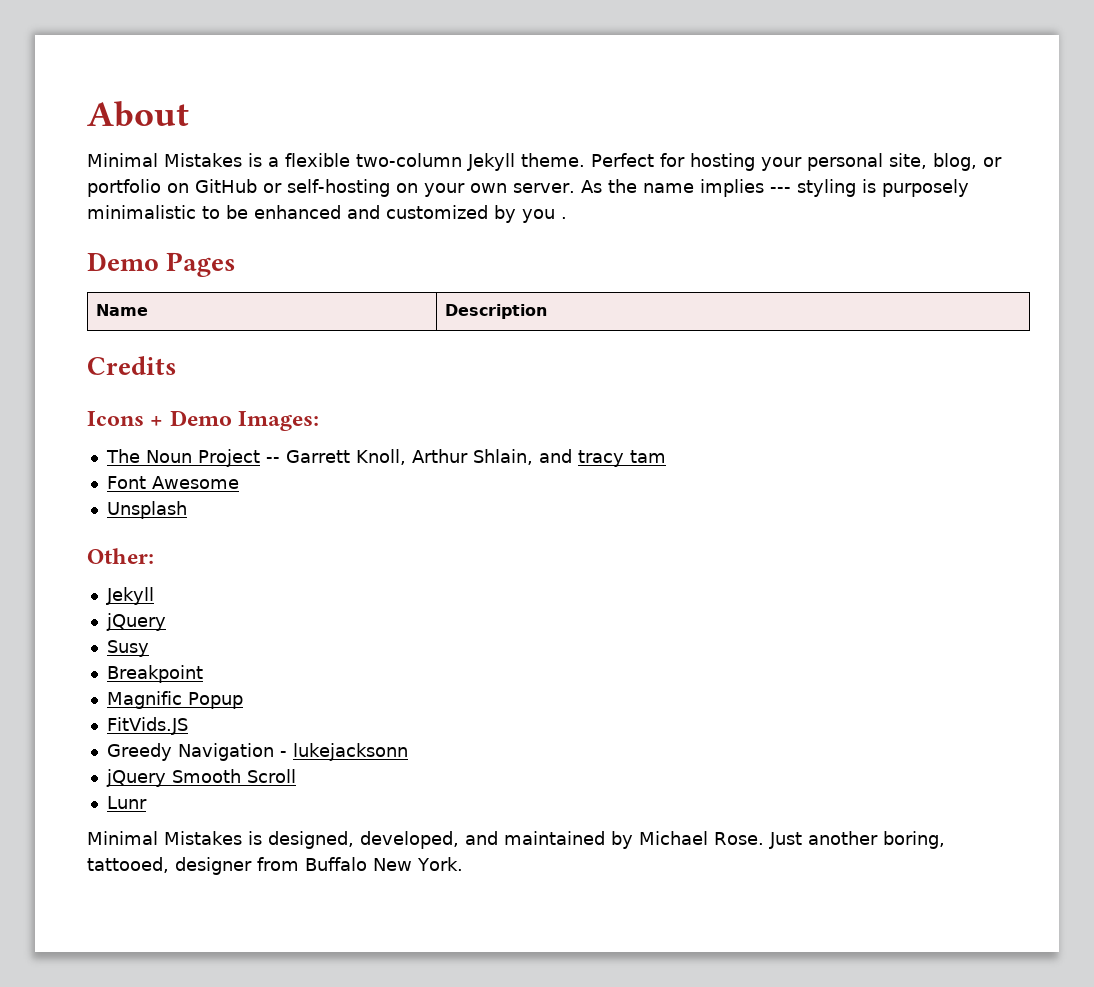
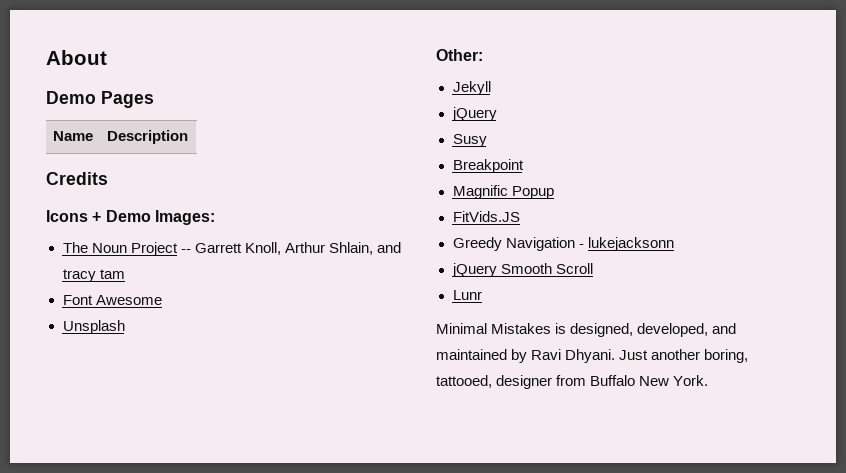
- Minimal Mistakes is a flexible two-column Jekyll theme. Perfect for hosting your personal site, blog, or portfolio on GitHub or self-hosting on your own server. As the name implies --- styling is purposely minimalistic to be enhanced and customized by you .
- Minimal Mistakes is designed, developed, and maintained by Michael Rose.
+ Minimal Mistakes is designed, developed, and maintained by Ravi Dhyani.

